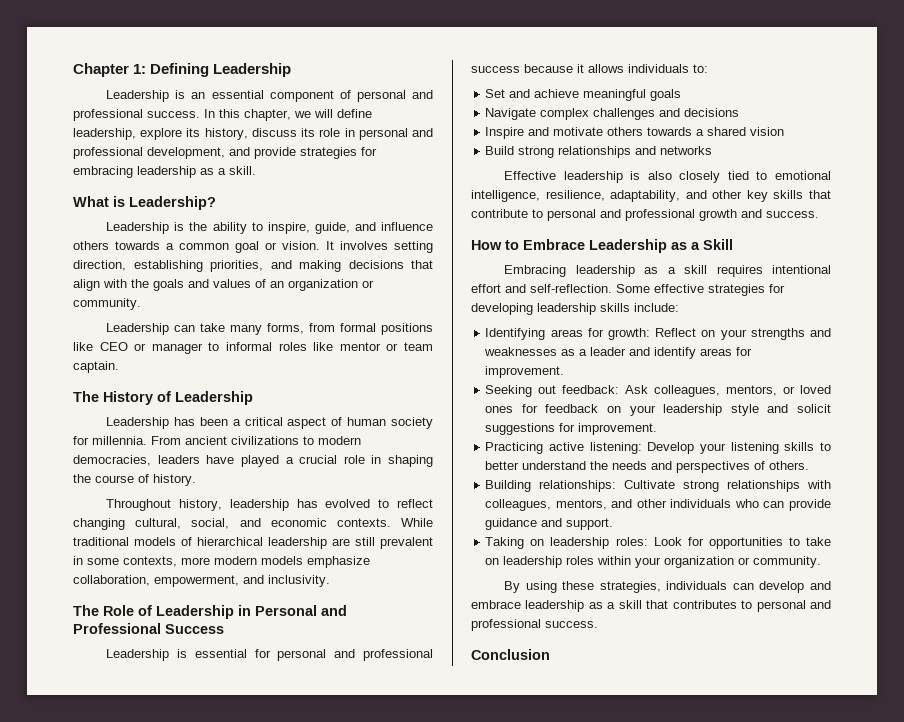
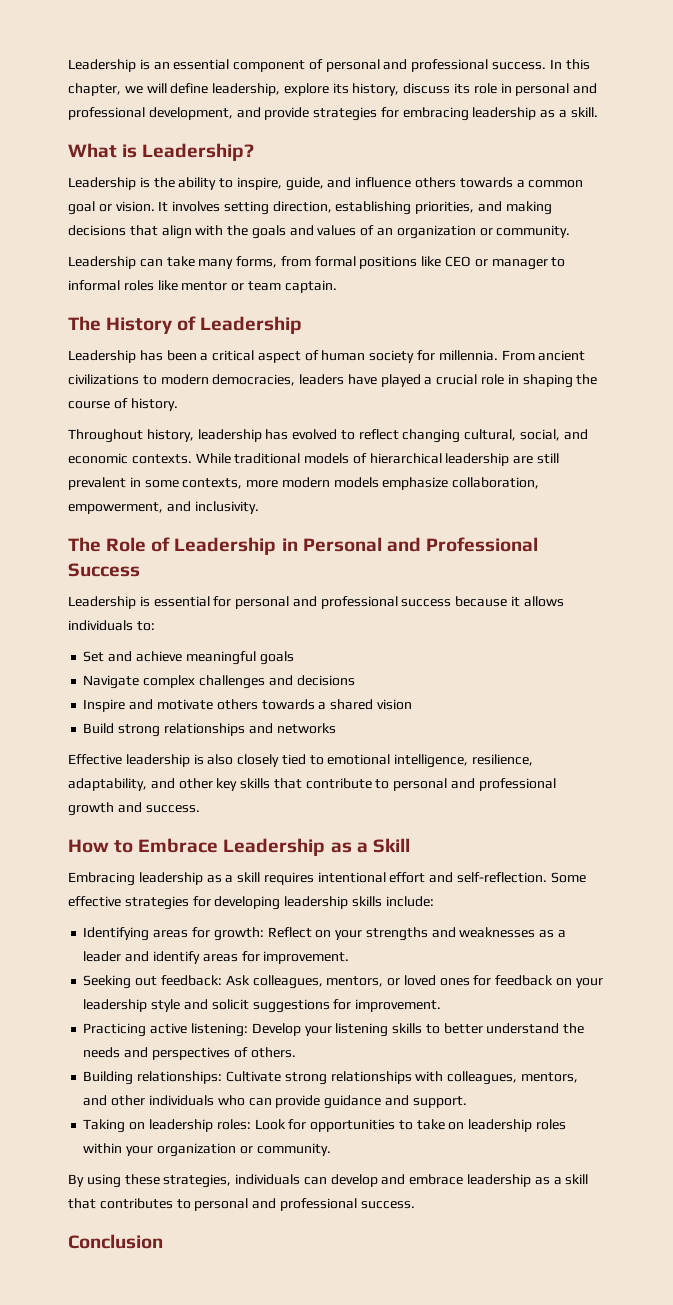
- Chapter 1: Defining Leadership

